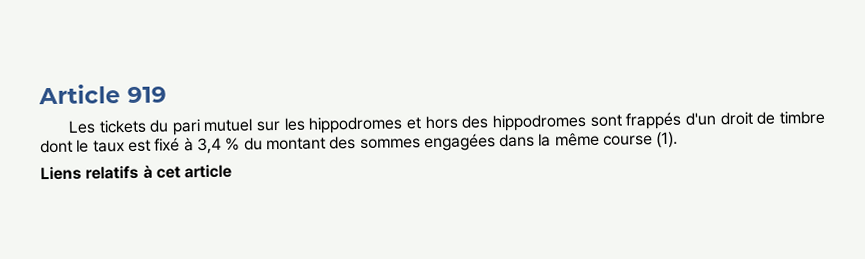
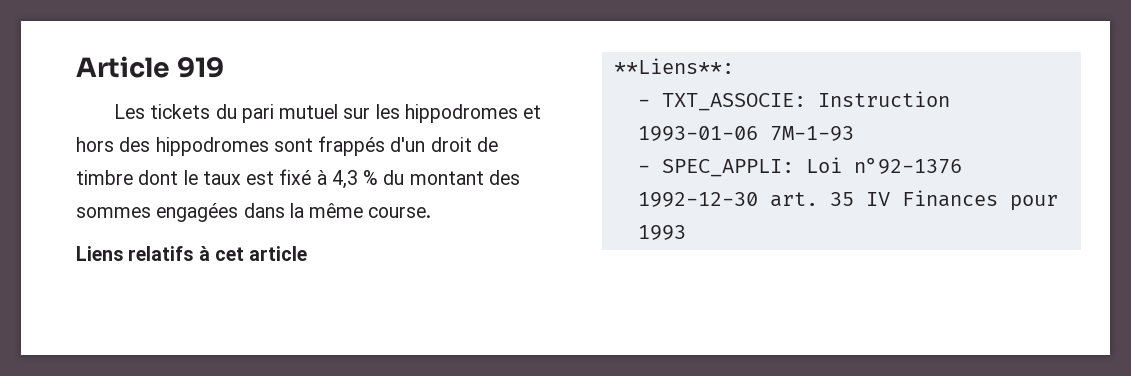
- Les tickets du pari mutuel sur les hippodromes et hors des hippodromes sont frappés d'un droit de timbre dont le taux est fixé à 3,4 % du montant des sommes engagées dans la même course (1).
+ Les tickets du pari mutuel sur les hippodromes et hors des hippodromes sont frappés d'un droit de timbre dont le taux est fixé à 4,3 % du montant des sommes engagées dans la même course.
+ **Liens**:
+ - TXT_ASSOCIE: Instruction 1993-01-06 7M-1-93
+ - SPEC_APPLI: Loi n°92-1376 1992-12-30 art. 35 IV Finances pour 1993

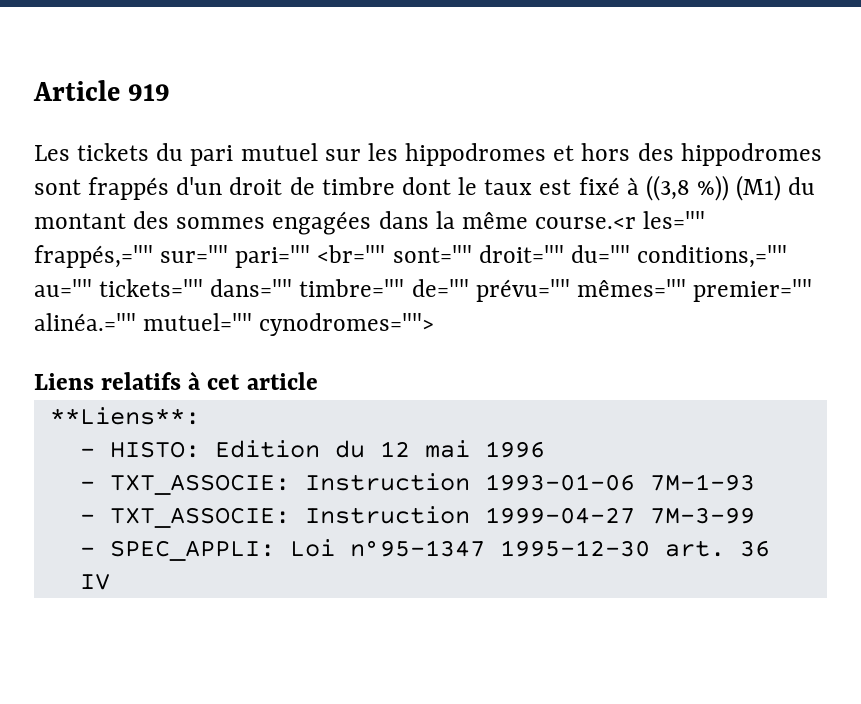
- Les tickets du pari mutuel sur les hippodromes et hors des hippodromes sont frappés d'un droit de timbre dont le taux est fixé à 4,3 % du montant des sommes engagées dans la même course.
+ Les tickets du pari mutuel sur les hippodromes et hors des hippodromes sont frappés d'un droit de timbre dont le taux est fixé à ((3,8 %)) (M1) du montant des sommes engagées dans la même course.<r les="" frappés,="" sur="" pari="" <br="" sont="" droit="" du="" conditions,="" au="" tickets="" dans="" timbre="" de="" prévu="" mêmes="" premier="" alinéa.="" mutuel="" cynodromes="">
+ - HISTO: Edition du 12 mai 1996
- - SPEC_APPLI: Loi n°92-1376 1992-12-30 art. 35 IV Finances pour 1993
+ - TXT_ASSOCIE: Instruction 1999-04-27 7M-3-99
+ - SPEC_APPLI: Loi n°95-1347 1995-12-30 art. 36 IV

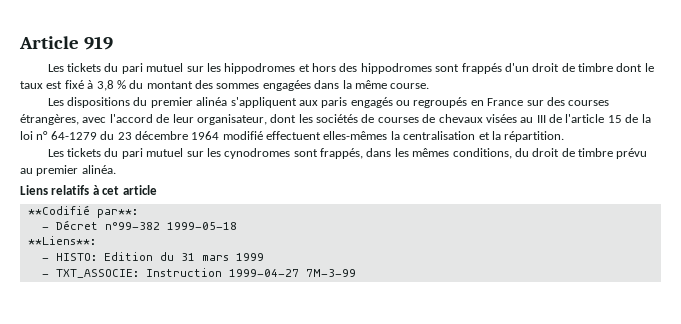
- Les tickets du pari mutuel sur les hippodromes et hors des hippodromes sont frappés d'un droit de timbre dont le taux est fixé à ((3,8 %)) (M1) du montant des sommes engagées dans la même course.<r les="" frappés,="" sur="" pari="" <br="" sont="" droit="" du="" conditions,="" au="" tickets="" dans="" timbre="" de="" prévu="" mêmes="" premier="" alinéa.="" mutuel="" cynodromes="">
+ Les tickets du pari mutuel sur les hippodromes et hors des hippodromes sont frappés d'un droit de timbre dont le taux est fixé à 3,8 % du montant des sommes engagées dans la même course.
+ Les dispositions du premier alinéa s'appliquent aux paris engagés ou regroupés en France sur des courses étrangères, avec l'accord de leur organisateur, dont les sociétés de courses de chevaux visées au III de l'article 15 de la loi n° 64-1279 du 23 décembre 1964 modifié effectuent elles-mêmes la centralisation et la répartition.
+ Les tickets du pari mutuel sur les cynodromes sont frappés, dans les mêmes conditions, du droit de timbre prévu au premier alinéa.
+ **Codifié par**:
+ - Décret n°99-382 1999-05-18
- - HISTO: Edition du 12 mai 1996
- - TXT_ASSOCIE: Instruction 1993-01-06 7M-1-93
+ - HISTO: Edition du 31 mars 1999
- - SPEC_APPLI: Loi n°95-1347 1995-12-30 art. 36 IV

